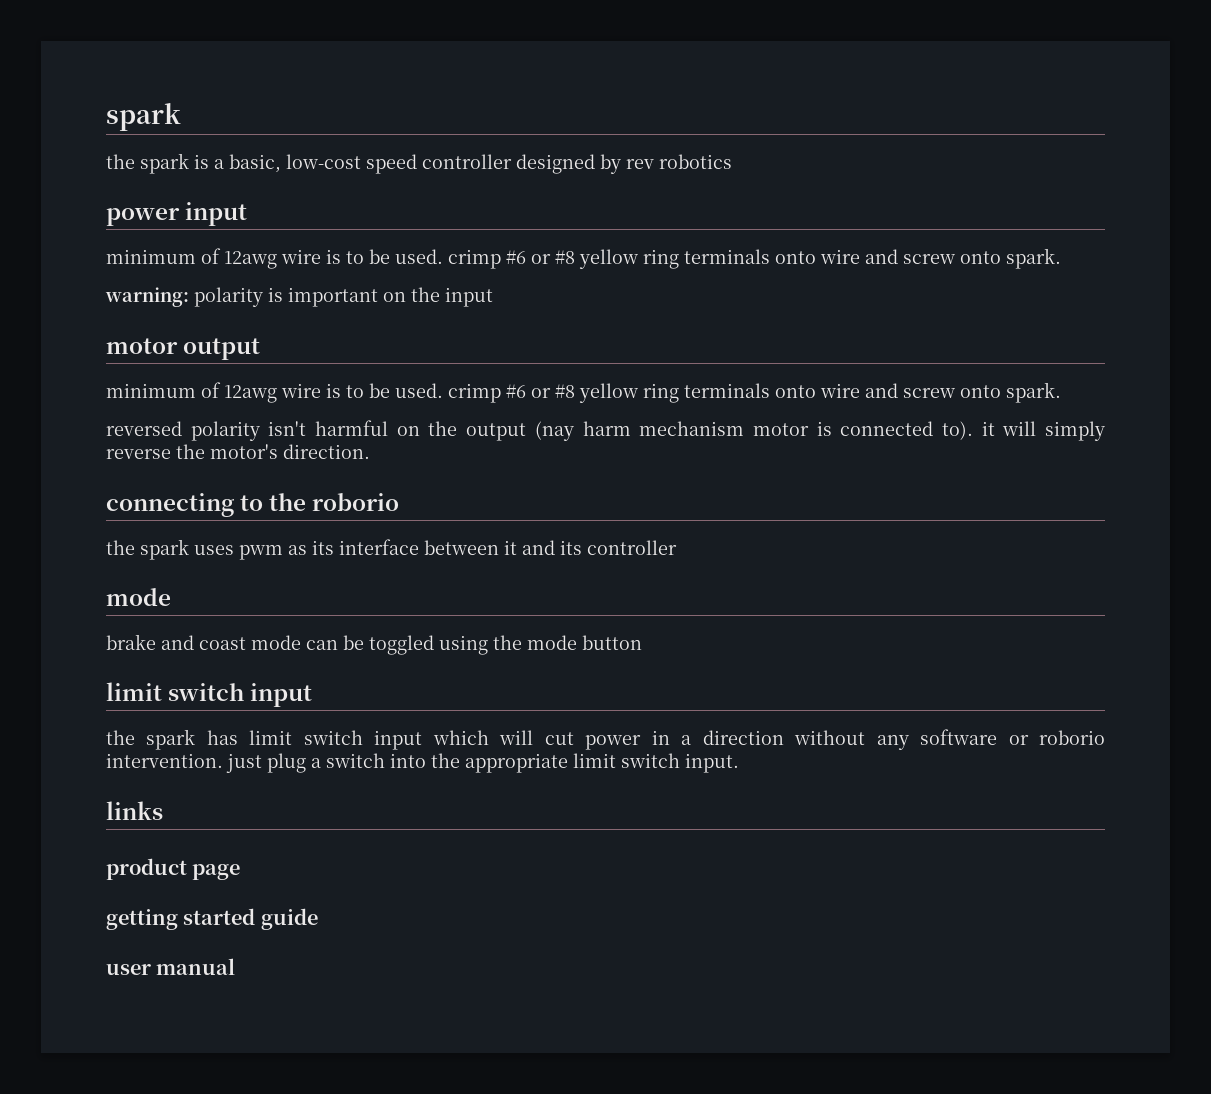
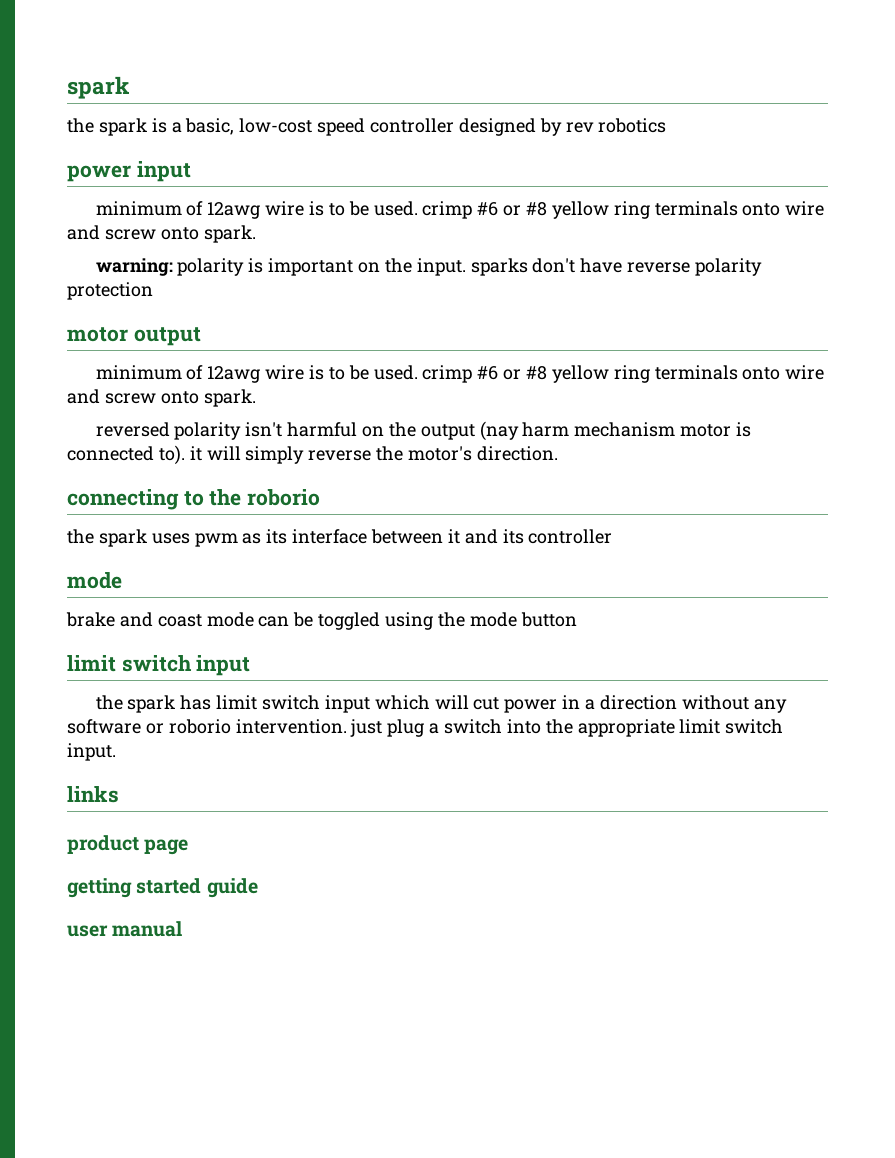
- warning: polarity is important on the input
+ warning: polarity is important on the input. sparks don't have reverse polarity protection

